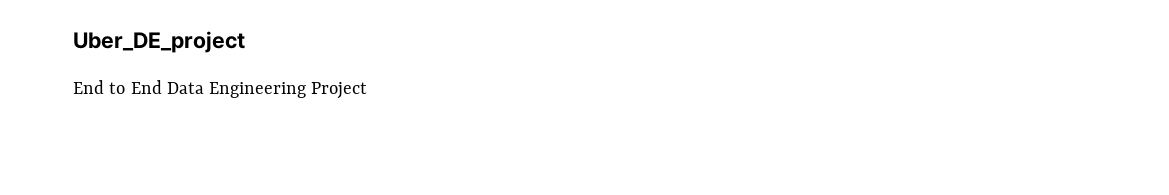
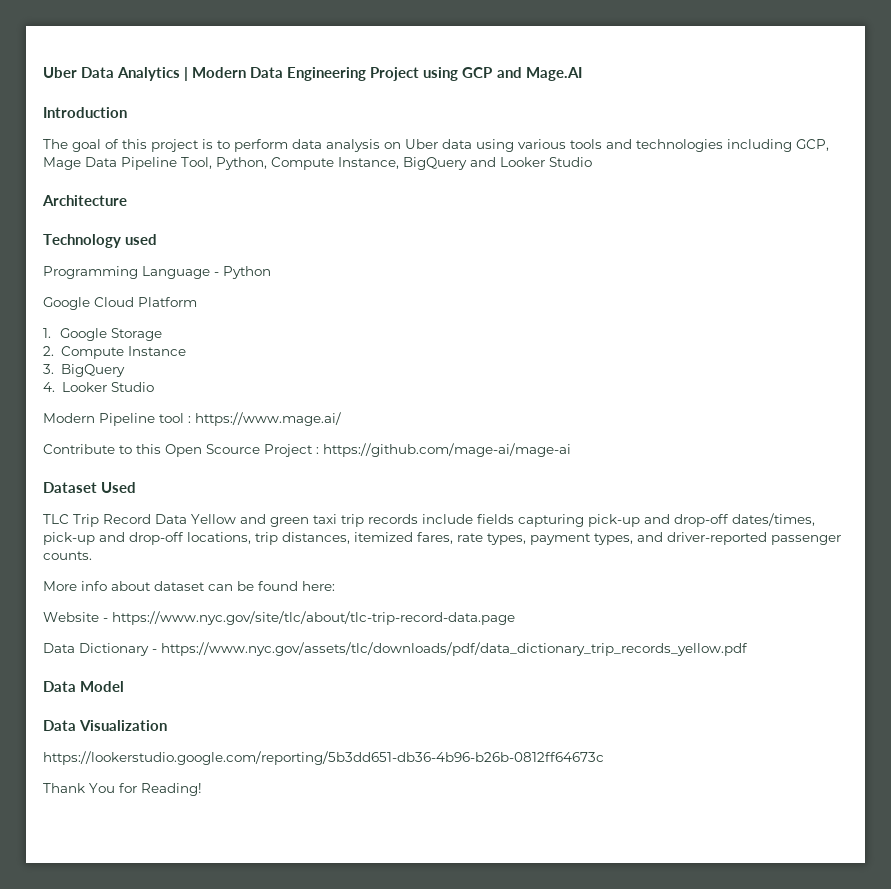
- Uber_DE_project
- End to End Data Engineering Project
+ Uber Data Analytics | Modern Data Engineering Project using GCP and Mage.AI
+ Introduction
+ The goal of this project is to perform data analysis on Uber data using various tools and technologies including GCP, Mage Data Pipeline Tool, Python, Compute Instance, BigQuery and Looker Studio
+ Architecture
+ Technology used
+ Programming Language - Python
+ Google Cloud Platform
+ 1. Google Storage
+ 2. Compute Instance
+ 3. BigQuery
+ 4. Looker Studio
+ Modern Pipeline tool : https://www.mage.ai/
+ Contribute to this Open Scource Project : https://github.com/mage-ai/mage-ai
+ Dataset Used
+ TLC Trip Record Data Yellow and green taxi trip records include fields capturing pick-up and drop-off dates/times, pick-up and drop-off locations, trip distances, itemized fares, rate types, payment types, and driver-reported passenger counts.
+ More info about dataset can be found here:
+ Website - https://www.nyc.gov/site/tlc/about/tlc-trip-record-data.page
+ Data Dictionary - https://www.nyc.gov/assets/tlc/downloads/pdf/data_dictionary_trip_records_yellow.pdf
+ Data Model
+ Data Visualization
+ https://lookerstudio.google.com/reporting/5b3dd651-db36-4b96-b26b-0812ff64673c
+ Thank You for Reading!

